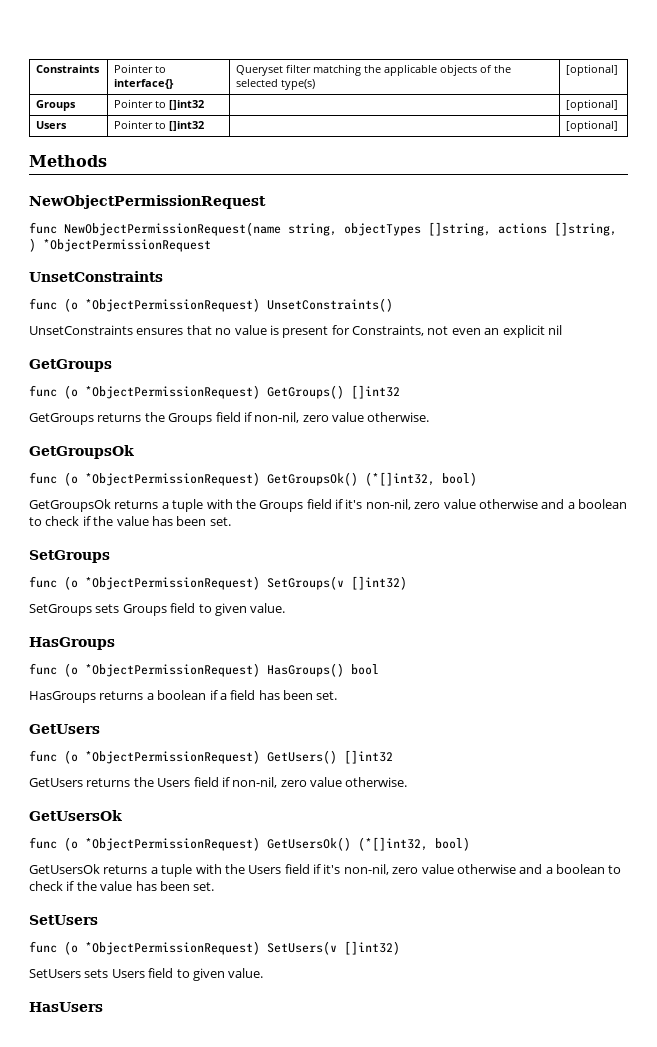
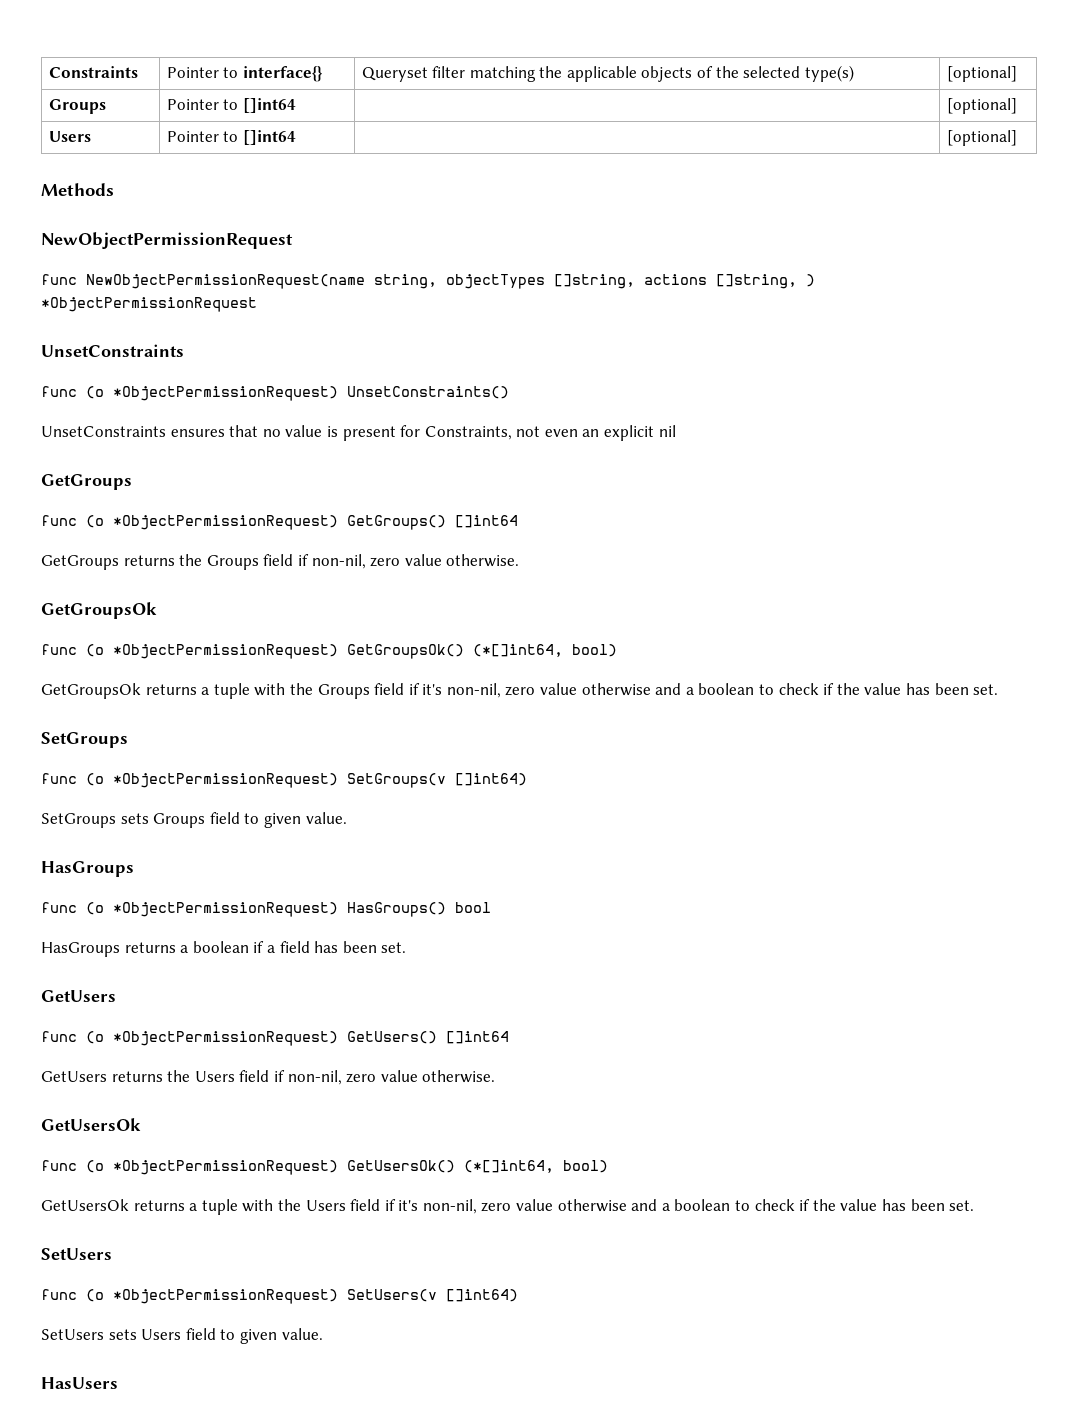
- Groups | Pointer to []int32 | | [optional]
+ Groups | Pointer to []int64 | | [optional]
- Users | Pointer to []int32 | | [optional]
+ Users | Pointer to []int64 | | [optional]
- func (o *ObjectPermissionRequest) GetGroups() []int32
+ func (o *ObjectPermissionRequest) GetGroups() []int64
- func (o *ObjectPermissionRequest) GetGroupsOk() (*[]int32, bool)
+ func (o *ObjectPermissionRequest) GetGroupsOk() (*[]int64, bool)
- func (o *ObjectPermissionRequest) SetGroups(v []int32)
+ func (o *ObjectPermissionRequest) SetGroups(v []int64)
- func (o *ObjectPermissionRequest) GetUsers() []int32
+ func (o *ObjectPermissionRequest) GetUsers() []int64
- func (o *ObjectPermissionRequest) GetUsersOk() (*[]int32, bool)
+ func (o *ObjectPermissionRequest) GetUsersOk() (*[]int64, bool)
- func (o *ObjectPermissionRequest) SetUsers(v []int32)
+ func (o *ObjectPermissionRequest) SetUsers(v []int64)

